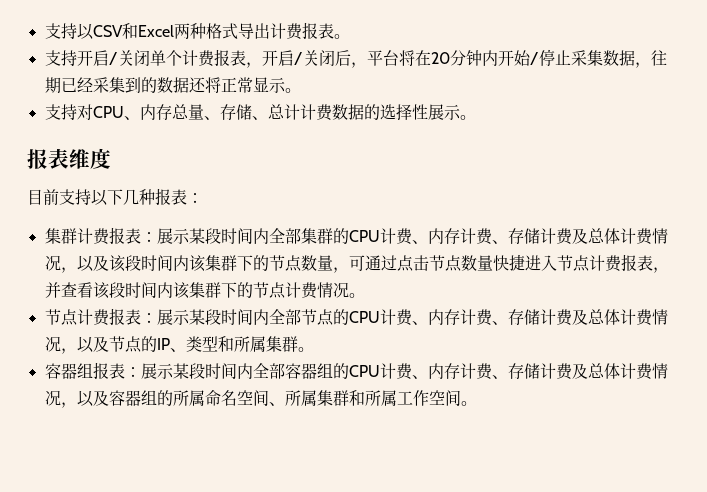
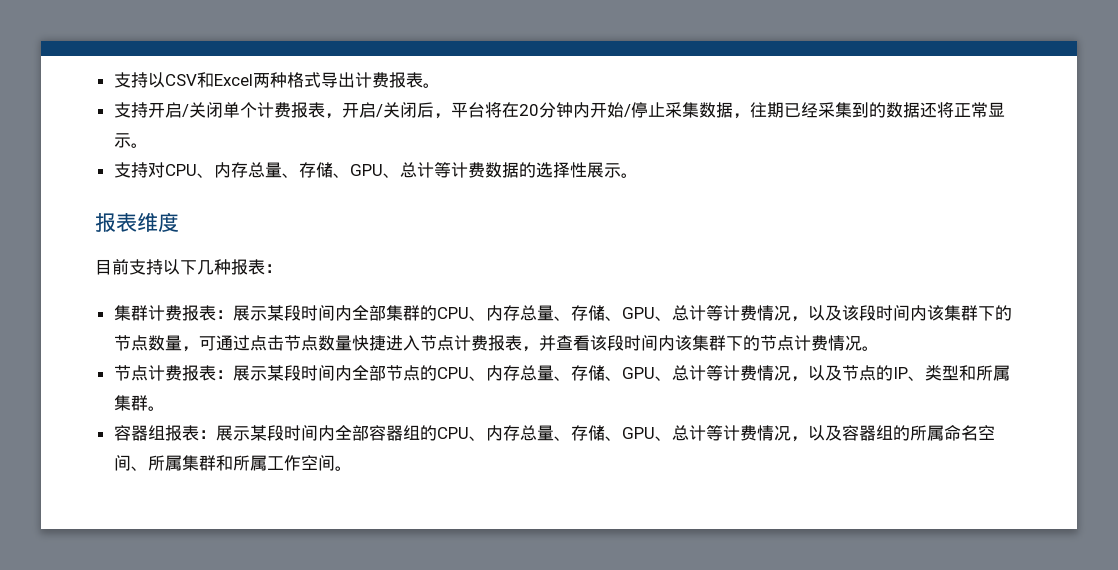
- 支持对CPU、内存总量、存储、总计计费数据的选择性展示。
+ 支持对CPU、内存总量、存储、GPU、总计等计费数据的选择性展示。
- 集群计费报表：展示某段时间内全部集群的CPU计费、内存计费、存储计费及总体计费情况，以及该段时间内该集群下的节点数量，可通过点击节点数量快捷进入节点计费报表，并查看该段时间内该集群下的节点计费情况。
+ 集群计费报表：展示某段时间内全部集群的CPU、内存总量、存储、GPU、总计等计费情况，以及该段时间内该集群下的节点数量，可通过点击节点数量快捷进入节点计费报表，并查看该段时间内该集群下的节点计费情况。
- 节点计费报表：展示某段时间内全部节点的CPU计费、内存计费、存储计费及总体计费情况，以及节点的IP、类型和所属集群。
+ 节点计费报表：展示某段时间内全部节点的CPU、内存总量、存储、GPU、总计等计费情况，以及节点的IP、类型和所属集群。
- 容器组报表：展示某段时间内全部容器组的CPU计费、内存计费、存储计费及总体计费情况，以及容器组的所属命名空间、所属集群和所属工作空间。
+ 容器组报表：展示某段时间内全部容器组的CPU、内存总量、存储、GPU、总计等计费情况，以及容器组的所属命名空间、所属集群和所属工作空间。

